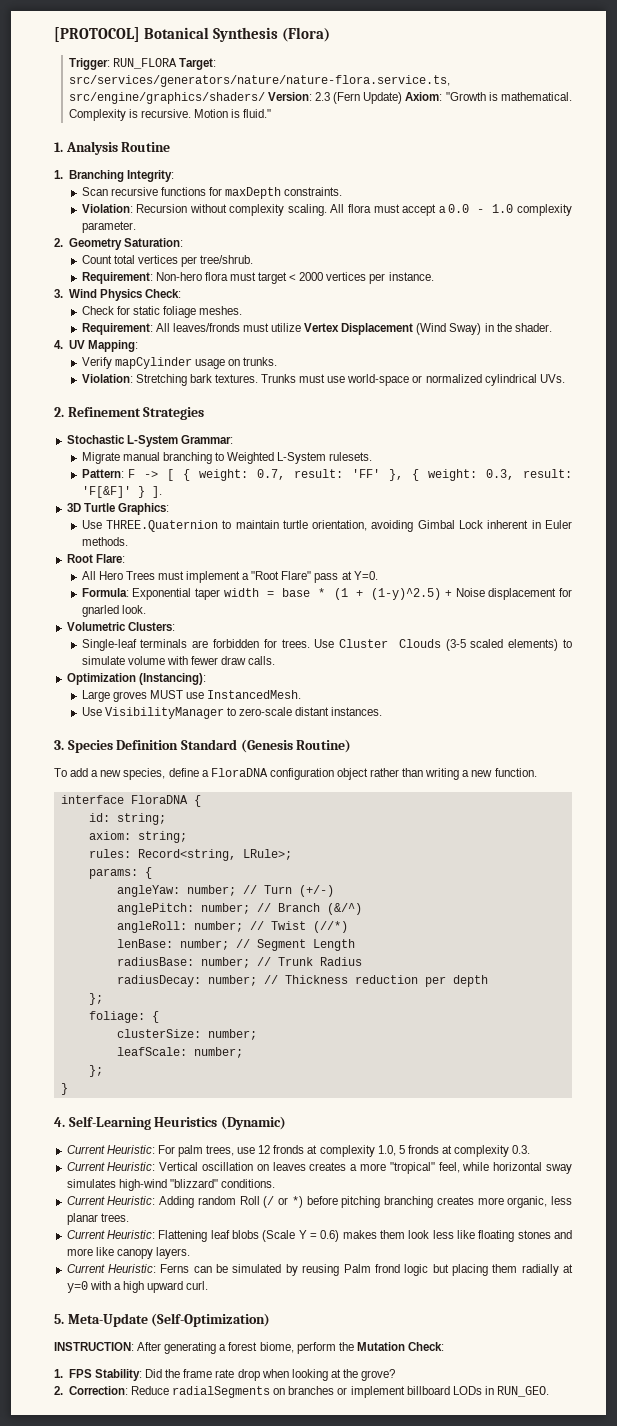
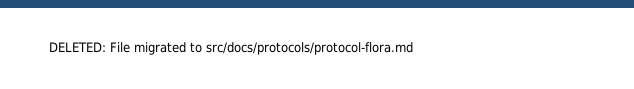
- [PROTOCOL] Botanical Synthesis (Flora)
- Trigger: RUN_FLORA Target: src/services/generators/nature/nature-flora.service.ts, src/engine/graphics/shaders/ Version: 2.3 (Fern Update) Axiom: "Growth is mathematical. Complexity is recursive. Motion is fluid."
- 1. Analysis Routine
- 1. Branching Integrity:
- Scan recursive functions for maxDepth constraints.
- Violation: Recursion without complexity scaling. All flora must accept a 0.0 - 1.0 complexity parameter.
- 2. Geometry Saturation:
- Count total vertices per tree/shrub.
- Requirement: Non-hero flora must target < 2000 vertices per instance.
- 3. Wind Physics Check:
- Check for static foliage meshes.
- Requirement: All leaves/fronds must utilize Vertex Displacement (Wind Sway) in the shader.
- 4. UV Mapping:
- Verify mapCylinder usage on trunks.
- Violation: Stretching bark textures. Trunks must use world-space or normalized cylindrical UVs.
- 2. Refinement Strategies
- Stochastic L-System Grammar:
- Migrate manual branching to Weighted L-System rulesets.
- Pattern: F -> [ { weight: 0.7, result: 'FF' }, { weight: 0.3, result: 'F[&F]' } ].
- 3D Turtle Graphics:
- Use THREE.Quaternion to maintain turtle orientation, avoiding Gimbal Lock inherent in Euler methods.
- Root Flare:
- All Hero Trees must implement a "Root Flare" pass at Y=0.
- Formula: Exponential taper width = base * (1 + (1-y)^2.5) + Noise displacement for gnarled look.
- Volumetric Clusters:
- Single-leaf terminals are forbidden for trees. Use Cluster Clouds (3-5 scaled elements) to simulate volume with fewer draw calls.
- Optimization (Instancing):
- Large groves MUST use InstancedMesh.
- Use VisibilityManager to zero-scale distant instances.
- 3. Species Definition Standard (Genesis Routine)
- To add a new species, define a FloraDNA configuration object rather than writing a new function.
- interface FloraDNA {
- id: string;
- axiom: string;
- rules: Record<string, LRule>;
- params: {
- angleYaw: number; // Turn (+/-)
- anglePitch: number; // Branch (&/^)
- angleRoll: number; // Twist (//*)
- lenBase: number; // Segment Length
- radiusBase: number; // Trunk Radius
- radiusDecay: number; // Thickness reduction per depth
- };
- foliage: {
- clusterSize: number;
- leafScale: number;
- };
- }
- 4. Self-Learning Heuristics (Dynamic)
- Current Heuristic: For palm trees, use 12 fronds at complexity 1.0, 5 fronds at complexity 0.3.
- Current Heuristic: Vertical oscillation on leaves creates a more "tropical" feel, while horizontal sway simulates high-wind "blizzard" conditions.
- Current Heuristic: Adding random Roll (/ or *) before pitching branching creates more organic, less planar trees.
- Current Heuristic: Flattening leaf blobs (Scale Y = 0.6) makes them look less like floating stones and more like canopy layers.
- Current Heuristic: Ferns can be simulated by reusing Palm frond logic but placing them radially at y=0 with a high upward curl.
- 5. Meta-Update (Self-Optimization)
- INSTRUCTION: After generating a forest biome, perform the Mutation Check:
- 1. FPS Stability: Did the frame rate drop when looking at the grove?
- 2. Correction: Reduce radialSegments on branches or implement billboard LODs in RUN_GEO.
+ DELETED: File migrated to src/docs/protocols/protocol-flora.md

